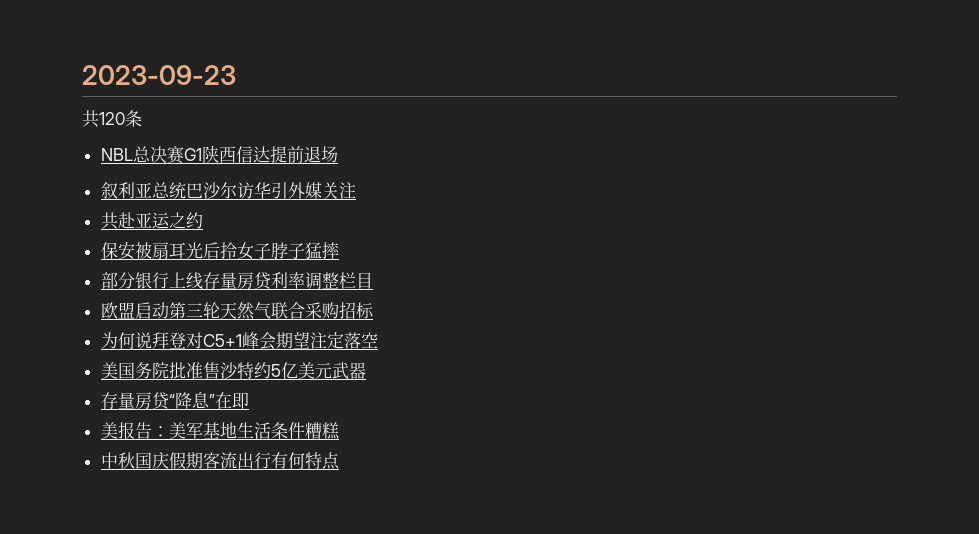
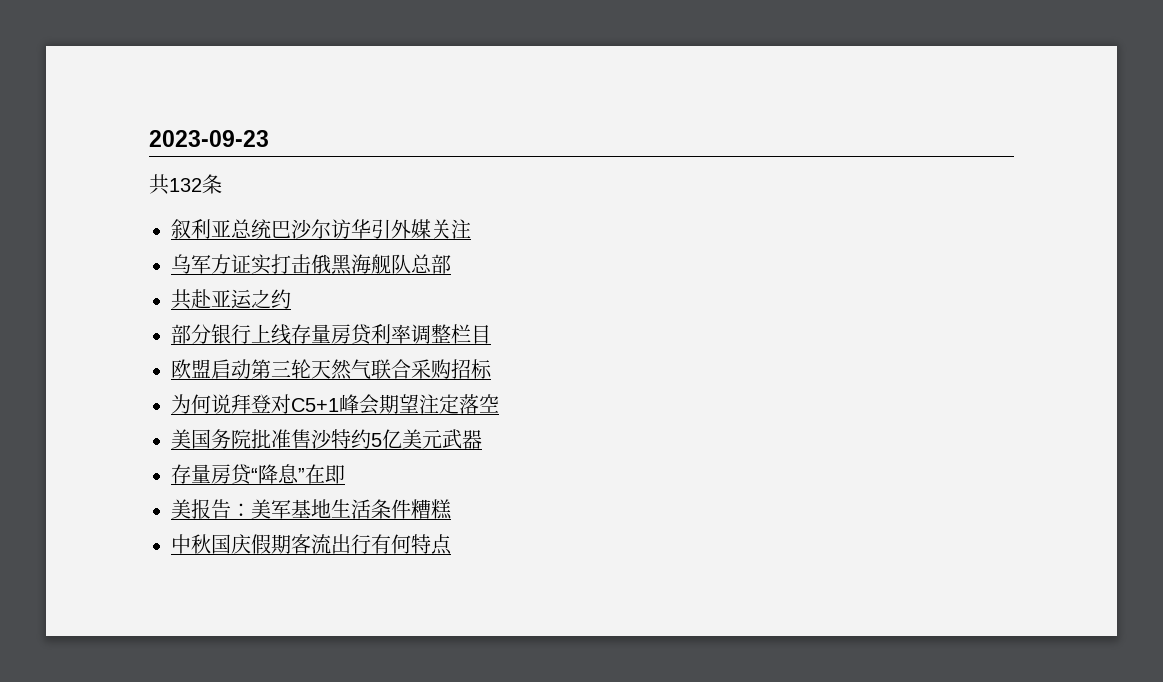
- 共120条
- NBL总决赛G1陕西信达提前退场
+ 共132条
+ 乌军方证实打击俄黑海舰队总部
  共赴亚运之约
- 保安被扇耳光后拎女子脖子猛摔

